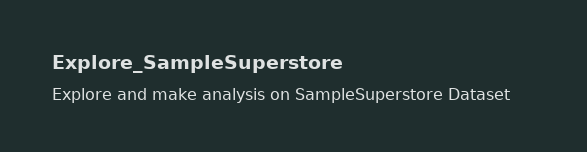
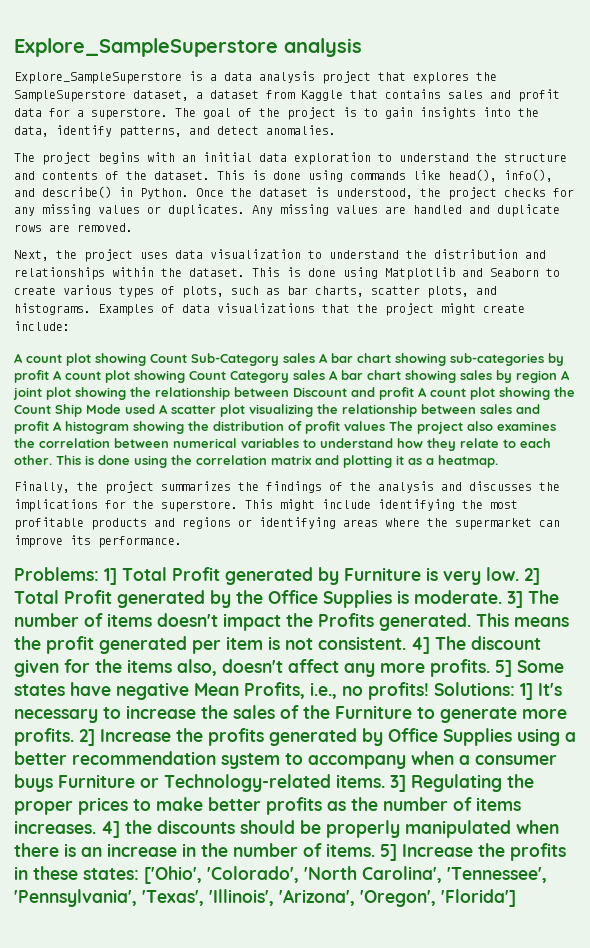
- Explore_SampleSuperstore
- Explore and make analysis on SampleSuperstore Dataset
+ Explore_SampleSuperstore analysis
+ Explore_SampleSuperstore is a data analysis project that explores the SampleSuperstore dataset, a dataset from Kaggle that contains sales and profit data for a superstore. The goal of the project is to gain insights into the data, identify patterns, and detect anomalies.
+ The project begins with an initial data exploration to understand the structure and contents of the dataset. This is done using commands like head(), info(), and describe() in Python. Once the dataset is understood, the project checks for any missing values or duplicates. Any missing values are handled and duplicate rows are removed.
+ Next, the project uses data visualization to understand the distribution and relationships within the dataset. This is done using Matplotlib and Seaborn to create various types of plots, such as bar charts, scatter plots, and histograms. Examples of data visualizations that the project might create include:
+ A count plot showing Count Sub-Category sales A bar chart showing sub-categories by profit A count plot showing Count Category sales A bar chart showing sales by region A joint plot showing the relationship between Discount and profit A count plot showing the Count Ship Mode used A scatter plot visualizing the relationship between sales and profit A histogram showing the distribution of profit values The project also examines the correlation between numerical variables to understand how they relate to each other. This is done using the correlation matrix and plotting it as a heatmap.
+ Finally, the project summarizes the findings of the analysis and discusses the implications for the superstore. This might include identifying the most profitable products and regions or identifying areas where the supermarket can improve its performance.
+ Problems: 1] Total Profit generated by Furniture is very low. 2] Total Profit generated by the Office Supplies is moderate. 3] The number of items doesn't impact the Profits generated. This means the profit generated per item is not consistent. 4] The discount given for the items also, doesn't affect any more profits. 5] Some states have negative Mean Profits, i.e., no profits! Solutions: 1] It's necessary to increase the sales of the Furniture to generate more profits. 2] Increase the profits generated by Office Supplies using a better recommendation system to accompany when a consumer buys Furniture or Technology-related items. 3] Regulating the proper prices to make better profits as the number of items increases. 4] the discounts should be properly manipulated when there is an increase in the number of items. 5] Increase the profits in these states: ['Ohio', 'Colorado', 'North Carolina', 'Tennessee', 'Pennsylvania', 'Texas', 'Illinois', 'Arizona', 'Oregon', 'Florida']

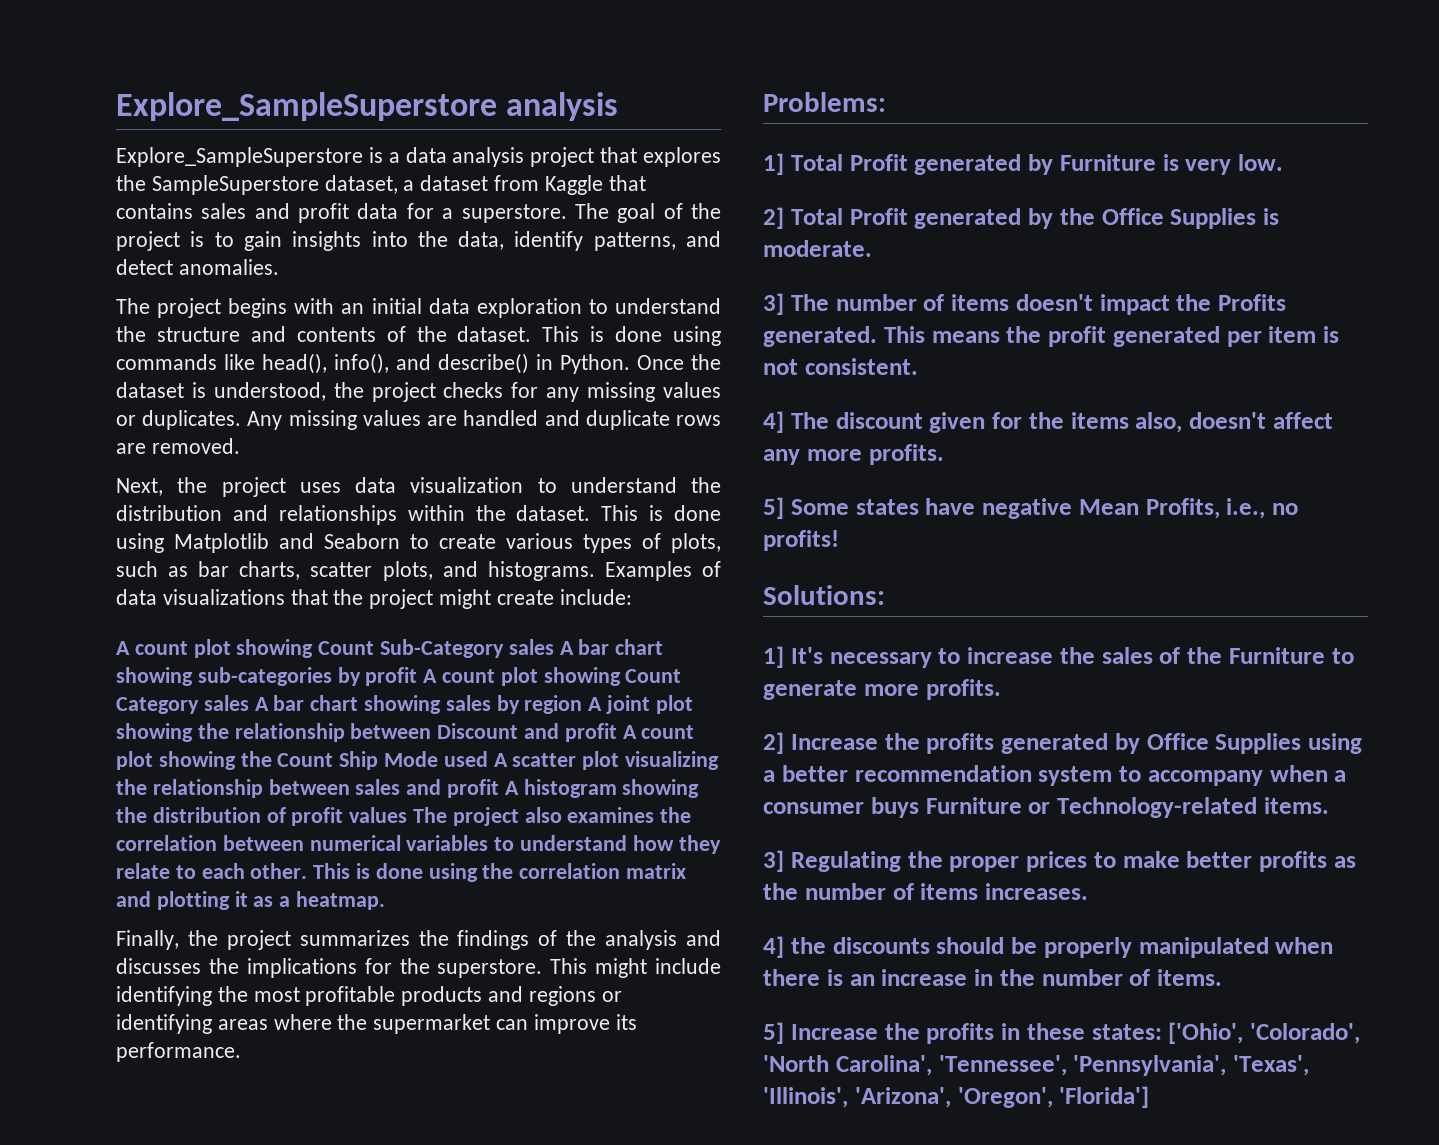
- Problems: 1] Total Profit generated by Furniture is very low. 2] Total Profit generated by the Office Supplies is moderate. 3] The number of items doesn't impact the Profits generated.
+ Problems:
+ 1] Total Profit generated by Furniture is very low.
+ 2] Total Profit generated by the Office Supplies is moderate.
+ 3] The number of items doesn't impact the Profits generated.
- This means the profit generated per item is not consistent. 4] The discount given for the items also, doesn't affect any more profits. 5] Some states have negative Mean Profits, i.e., no profits! Solutions: 1] It's necessary to increase the sales of the Furniture to generate more profits. 2] Increase the profits generated by Office Supplies using a better recommendation system to accompany when a consumer buys Furniture or Technology-related items. 3] Regulating the proper prices to make better profits as the number of items increases. 4] the discounts should be properly manipulated when there is an increase in the number of items. 5] Increase the profits in these states:
+ This means the profit generated per item is not consistent.
+ 4] The discount given for the items also, doesn't affect any more profits.
+ 5] Some states have negative Mean Profits, i.e., no profits!
+ Solutions:
+ 1] It's necessary to increase the sales of the Furniture to generate more profits.
+ 2] Increase the profits generated by Office Supplies using a better recommendation system to accompany when a consumer buys Furniture or Technology-related items.
+ 3] Regulating the proper prices to make better profits as the number of items increases.
+ 4] the discounts should be properly manipulated when there is an increase in the number of items.
+ 5] Increase the profits in these states:

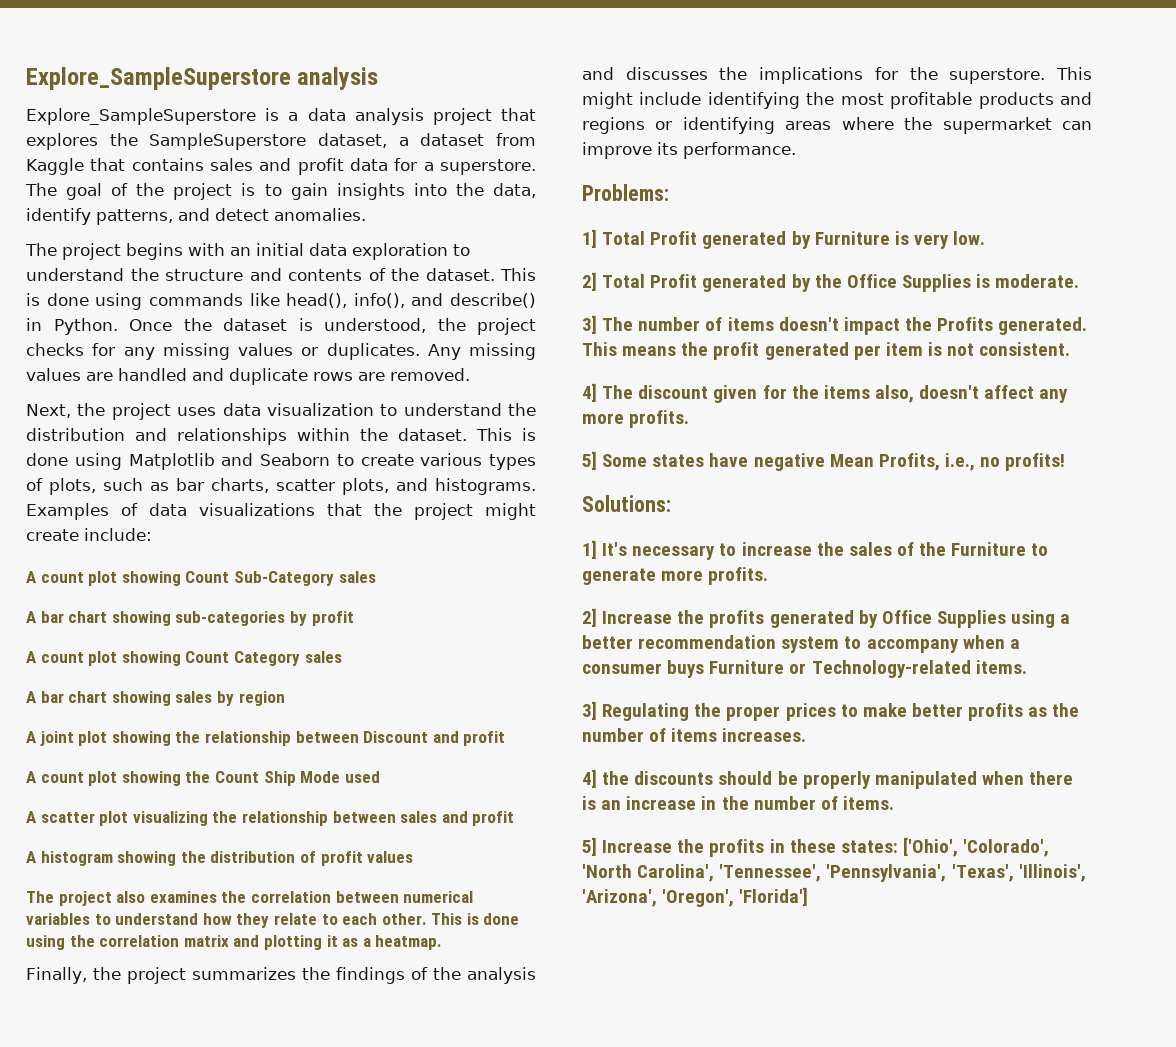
- A count plot showing Count Sub-Category sales A bar chart showing sub-categories by profit A count plot showing Count Category sales A bar chart showing sales by region A joint plot showing the relationship between Discount and profit A count plot showing the Count Ship Mode used A scatter plot visualizing the relationship between sales and profit A histogram showing the distribution of profit values The project also examines the correlation between numerical variables to understand how they relate to each other.
+ A count plot showing Count Sub-Category sales
+ A bar chart showing sub-categories by profit
+ A count plot showing Count Category sales
+ A bar chart showing sales by region
+ A joint plot showing the relationship between Discount and profit
+ A count plot showing the Count Ship Mode used
+ A scatter plot visualizing the relationship between sales and profit
+ A histogram showing the distribution of profit values
+ The project also examines the correlation between numerical variables to understand how they relate to each other.

